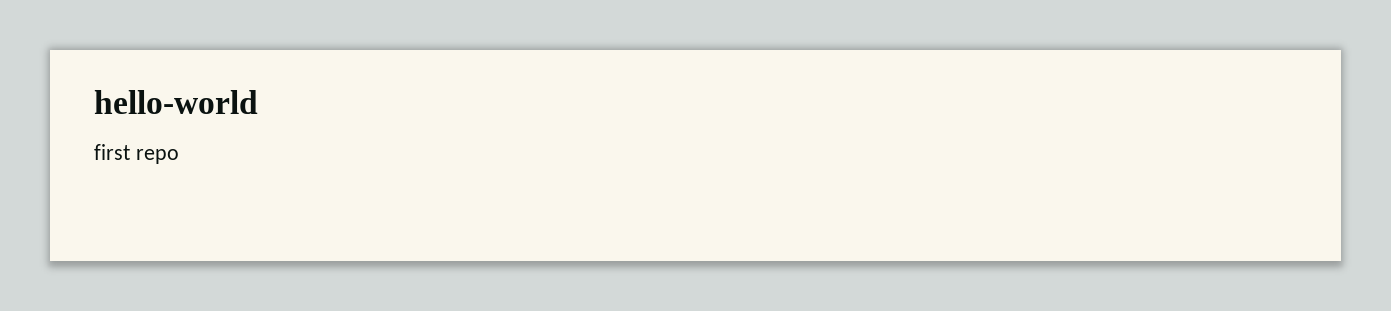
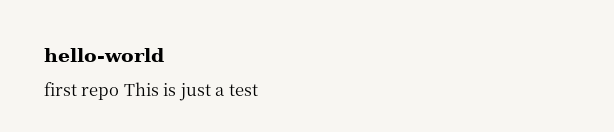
- first repo
+ first repo This is just a test

